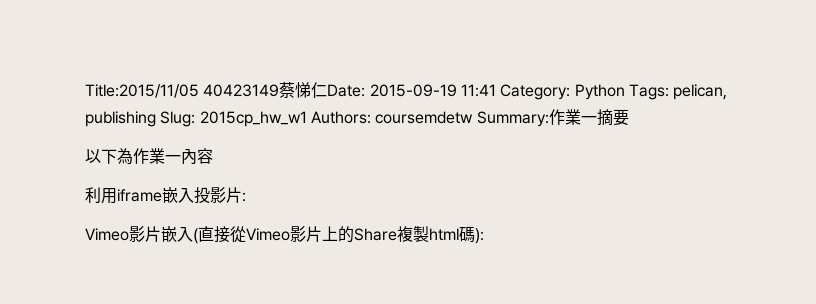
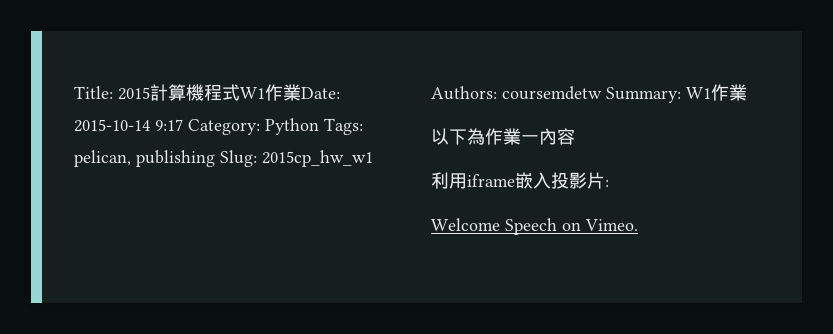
- Title:2015/11/05 40423149蔡悌仁Date: 2015-09-19 11:41 Category: Python Tags: pelican, publishing Slug: 2015cp_hw_w1 Authors: coursemdetw Summary:作業一摘要
+ Title: 2015計算機程式W1作業Date: 2015-10-14 9:17 Category: Python Tags: pelican, publishing Slug: 2015cp_hw_w1 Authors: coursemdetw Summary: W1作業
- Vimeo影片嵌入(直接從Vimeo影片上的Share複製html碼):
+ Welcome Speech on Vimeo.

